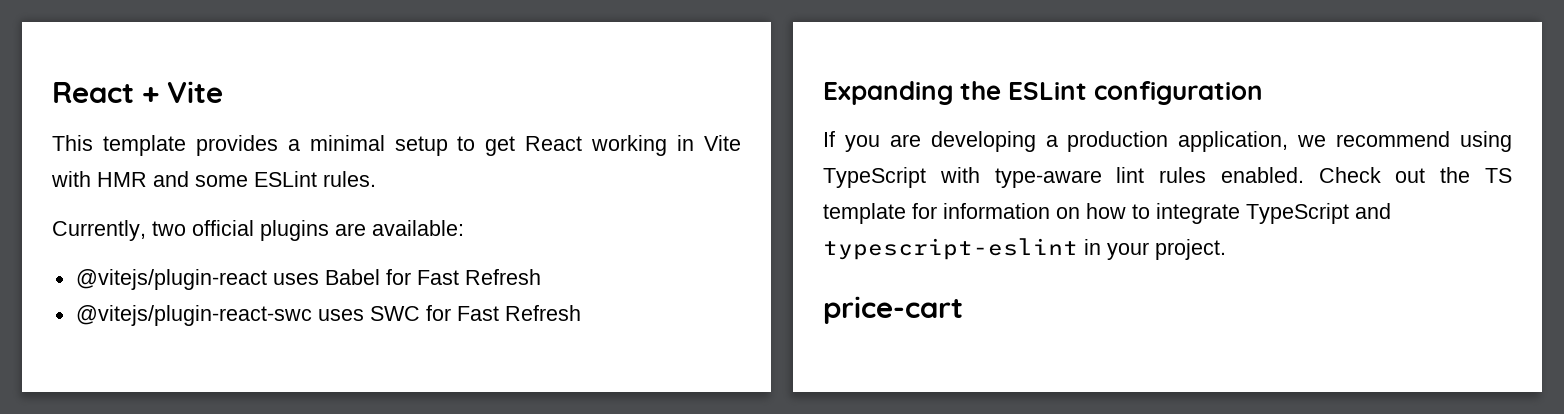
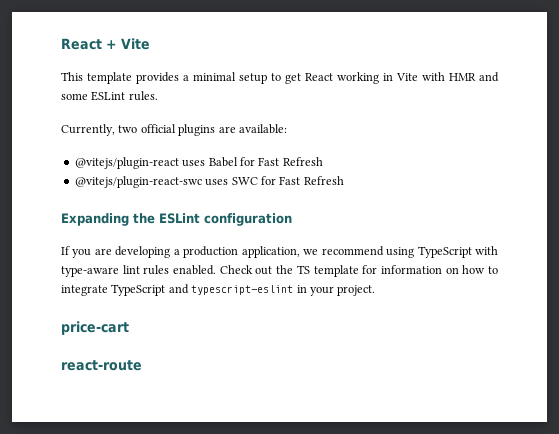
+ react-route

